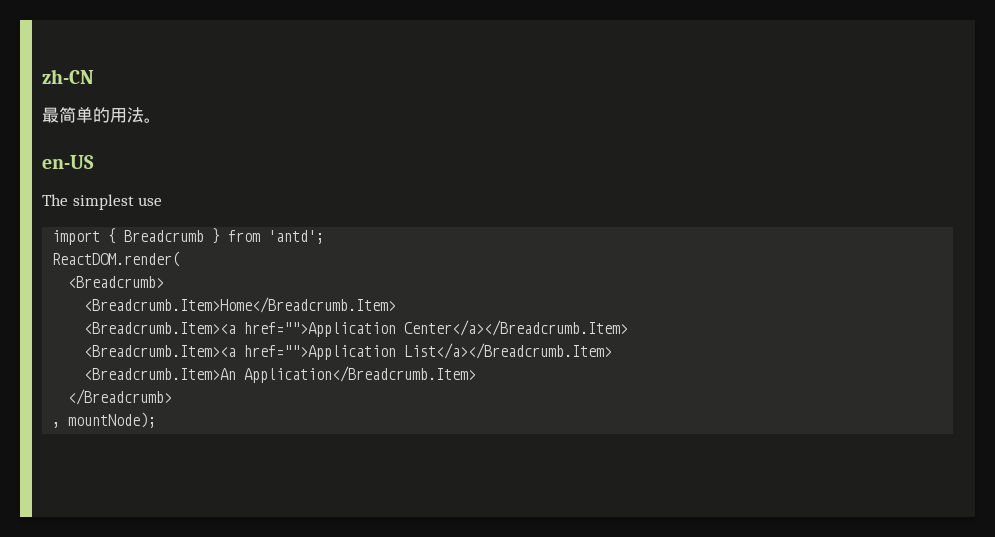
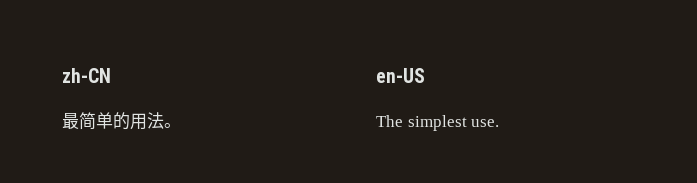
- The simplest use
- import { Breadcrumb } from 'antd';
- ReactDOM.render(
- <Breadcrumb>
- <Breadcrumb.Item>Home</Breadcrumb.Item>
- <Breadcrumb.Item><a href="">Application Center</a></Breadcrumb.Item>
- <Breadcrumb.Item><a href="">Application List</a></Breadcrumb.Item>
- <Breadcrumb.Item>An Application</Breadcrumb.Item>
- </Breadcrumb>
- , mountNode);
+ The simplest use.

